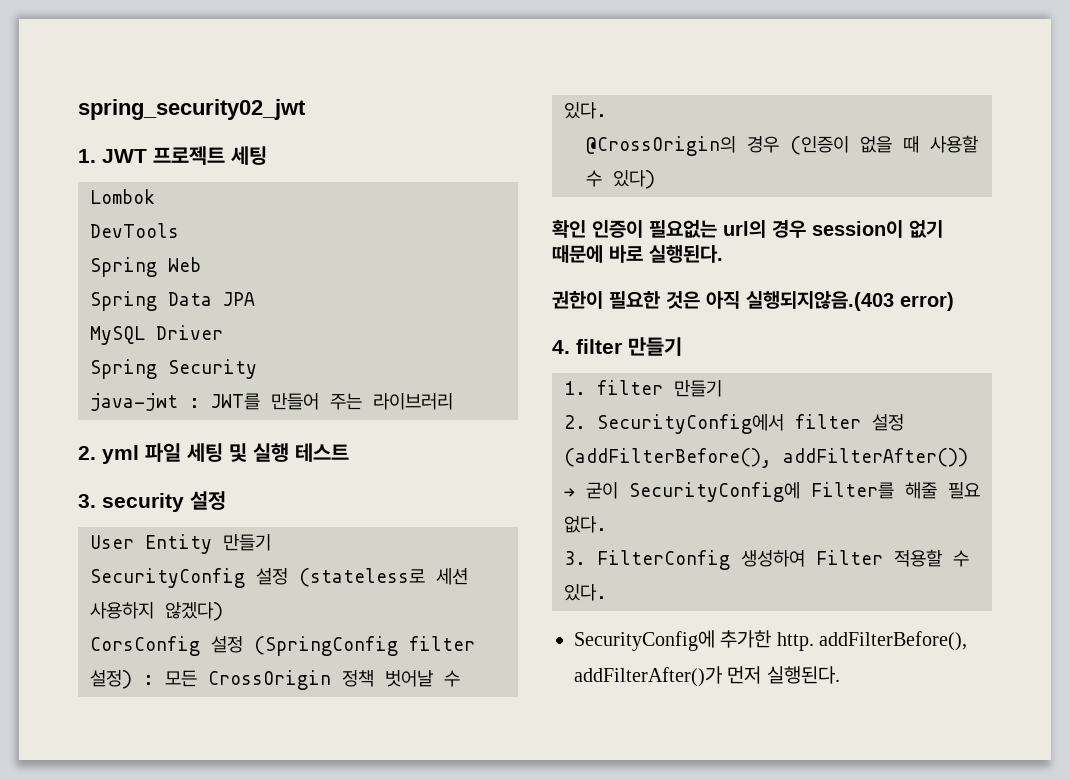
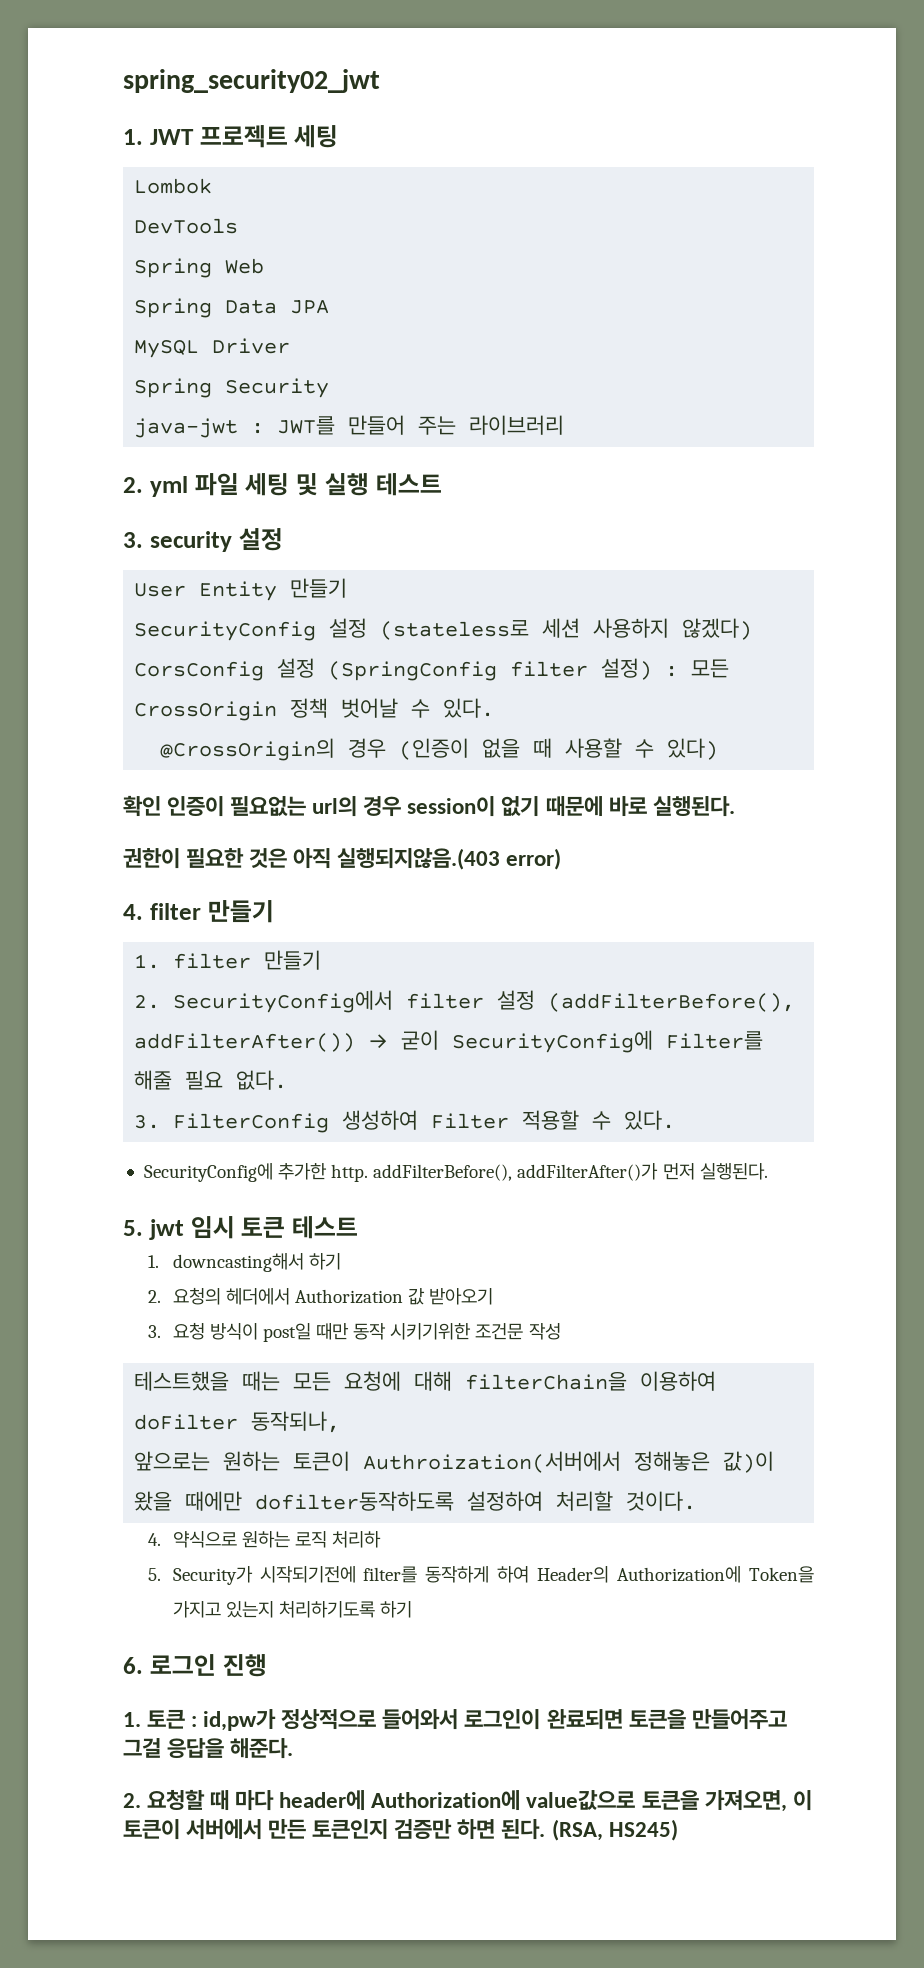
+ 5. jwt 임시 토큰 테스트
+ 1. downcasting해서 하기
+ 2. 요청의 헤더에서 Authorization 값 받아오기
+ 3. 요청 방식이 post일 때만 동작 시키기위한 조건문 작성
+ 테스트했을 때는 모든 요청에 대해 filterChain을 이용하여 doFilter 동작되나,
+ 앞으로는 원하는 토큰이 Authroization(서버에서 정해놓은 값)이 왔을 때에만 dofilter동작하도록 설정하여 처리할 것이다.
+ 4. 약식으로 원하는 로직 처리하
+ 5. Security가 시작되기전에 filter를 동작하게 하여 Header의 Authorization에 Token을 가지고 있는지 처리하기도록 하기
+ 6. 로그인 진행
+ 1. 토큰 : id,pw가 정상적으로 들어와서 로그인이 완료되면 토큰을 만들어주고 그걸 응답을 해준다.
+ 2. 요청할 때 마다 header에 Authorization에 value값으로 토큰을 가져오면, 이 토큰이 서버에서 만든 토큰인지 검증만 하면 된다. (RSA, HS245)

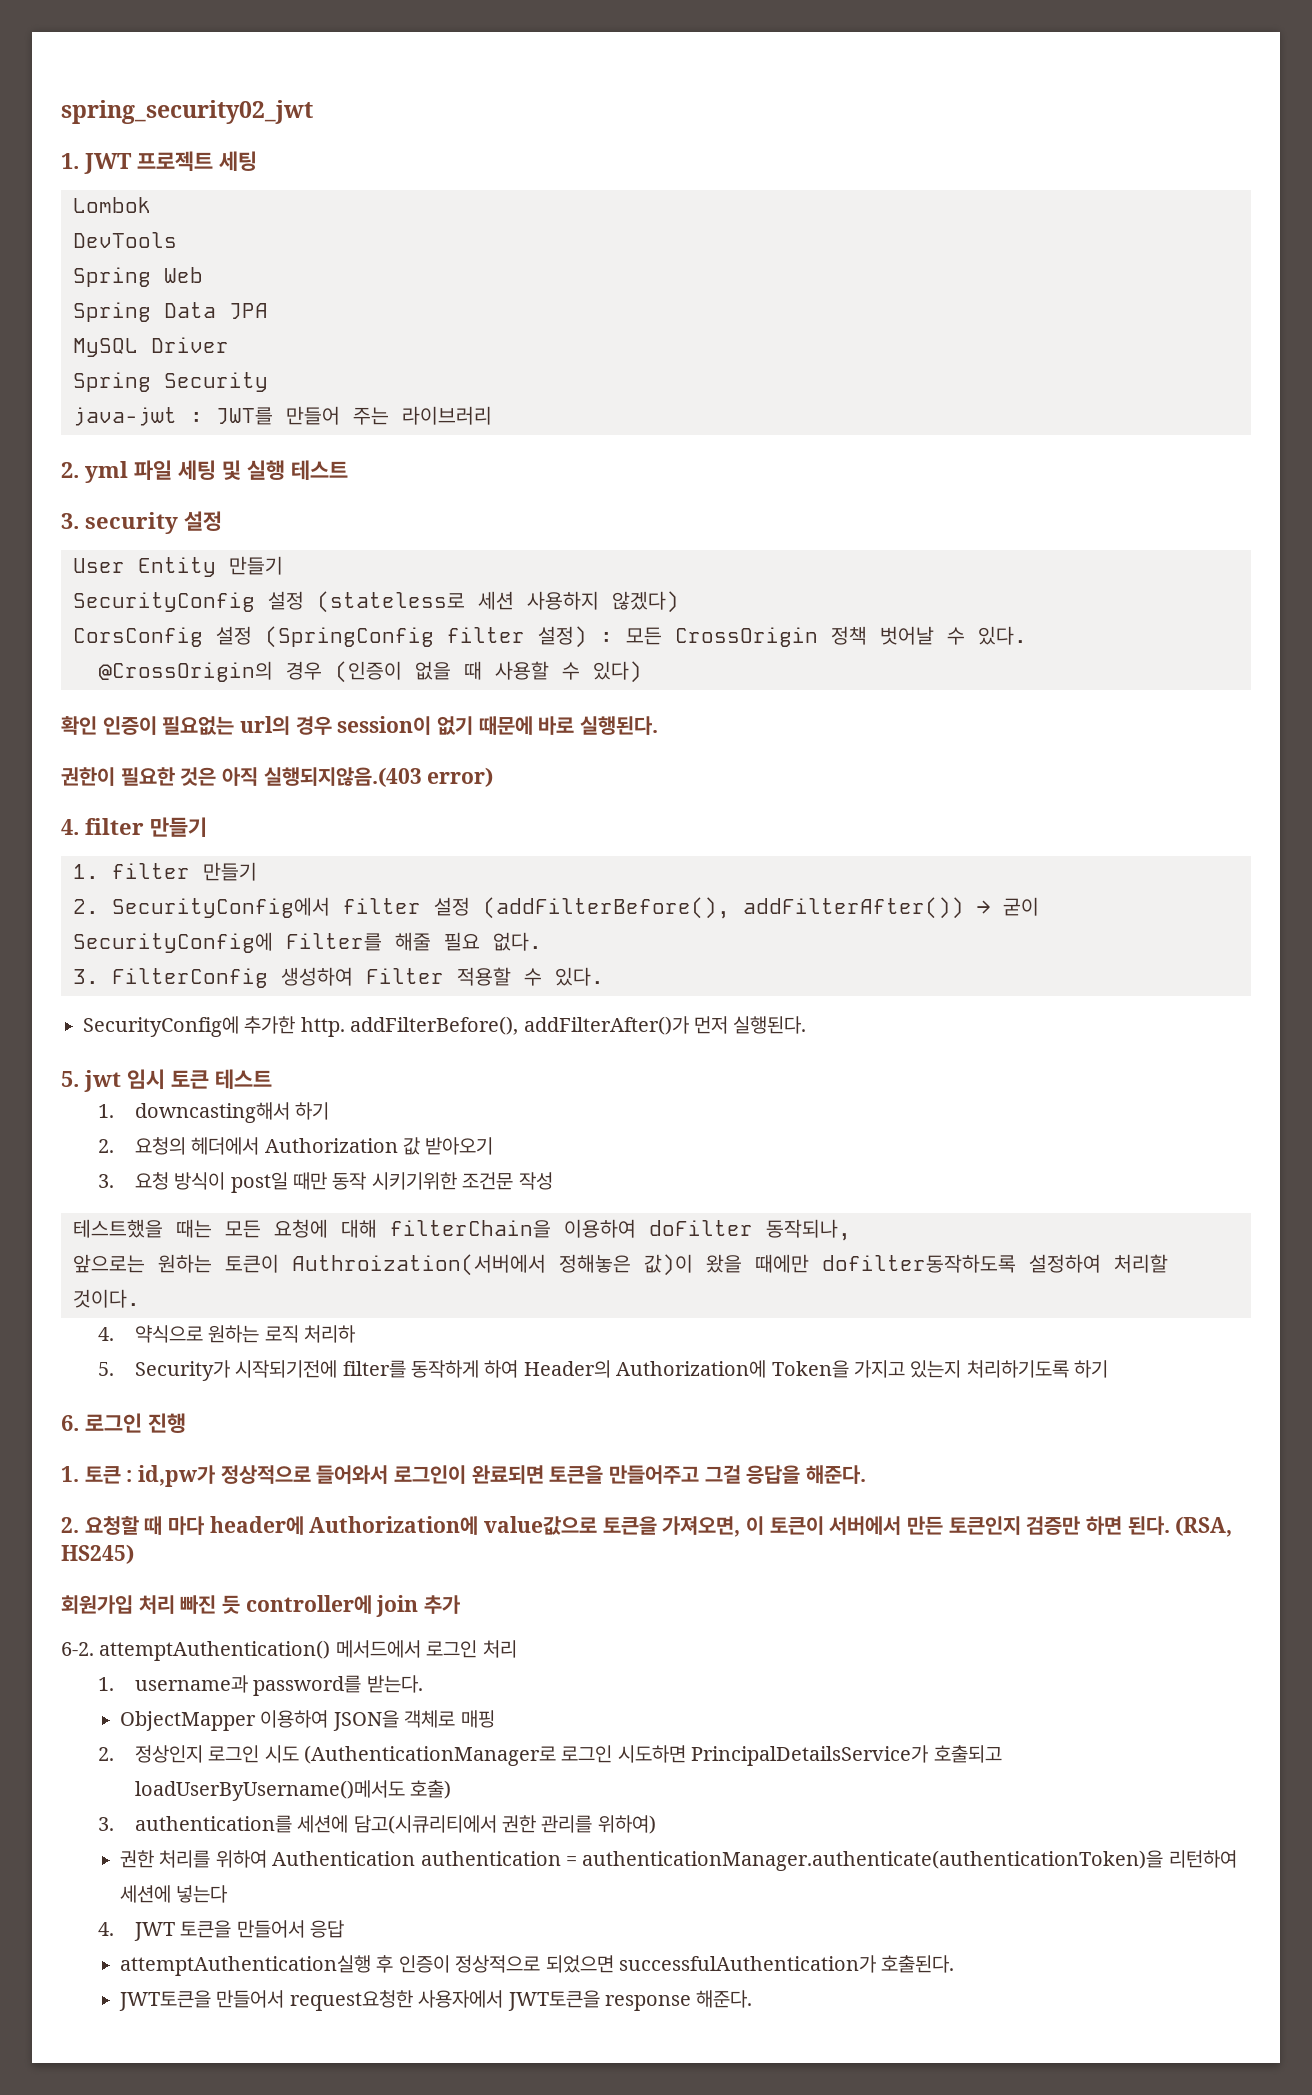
+ 회원가입 처리 빠진 듯 controller에 join 추가
+ 6-2. attemptAuthentication() 메서드에서 로그인 처리
+ 1. username과 password를 받는다.
+ ObjectMapper 이용하여 JSON을 객체로 매핑
+ 2. 정상인지 로그인 시도 (AuthenticationManager로 로그인 시도하면 PrincipalDetailsService가 호출되고 loadUserByUsername()메서도 호출)
+ 3. authentication를 세션에 담고(시큐리티에서 권한 관리를 위하여)
+ 권한 처리를 위하여 Authentication authentication = authenticationManager.authenticate(authenticationToken)을 리턴하여 세션에 넣는다
+ 4. JWT 토큰을 만들어서 응답
+ attemptAuthentication실행 후 인증이 정상적으로 되었으면 successfulAuthentication가 호출된다.
+ JWT토큰을 만들어서 request요청한 사용자에서 JWT토큰을 response 해준다.

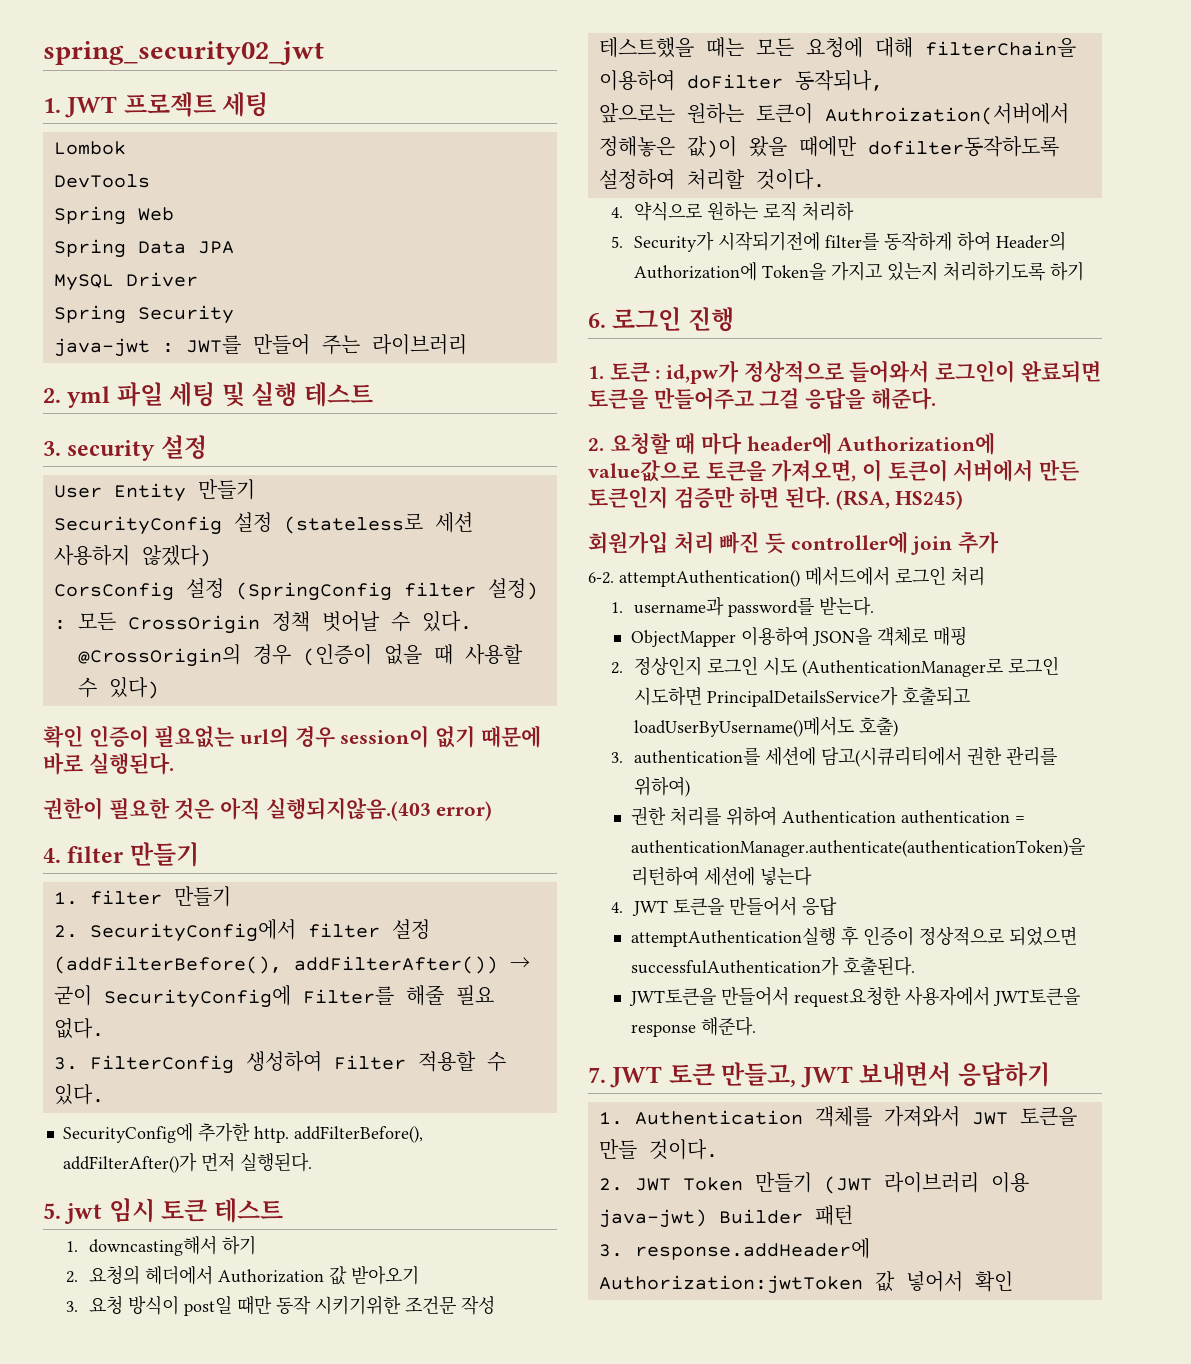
+ 7. JWT 토큰 만들고, JWT 보내면서 응답하기
+ 1. Authentication 객체를 가져와서 JWT 토큰을 만들 것이다.
+ 2. JWT Token 만들기 (JWT 라이브러리 이용 java-jwt) Builder 패턴
+ 3. response.addHeader에 Authorization:jwtToken 값 넣어서 확인

